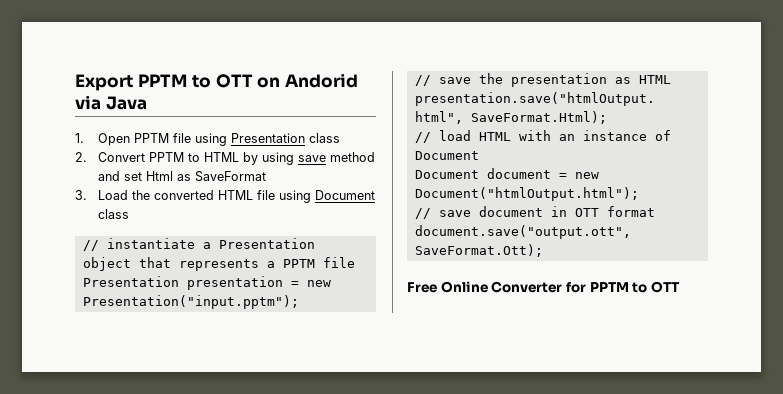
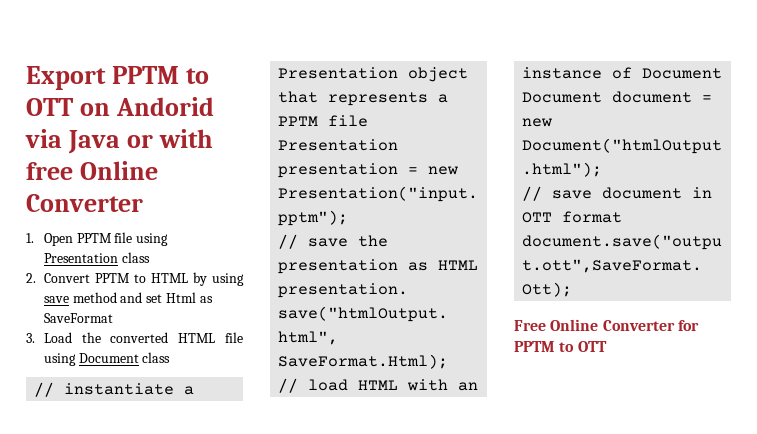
- Export PPTM to OTT on Andorid via Java
+ Export PPTM to OTT on Andorid via Java or with free Online Converter

